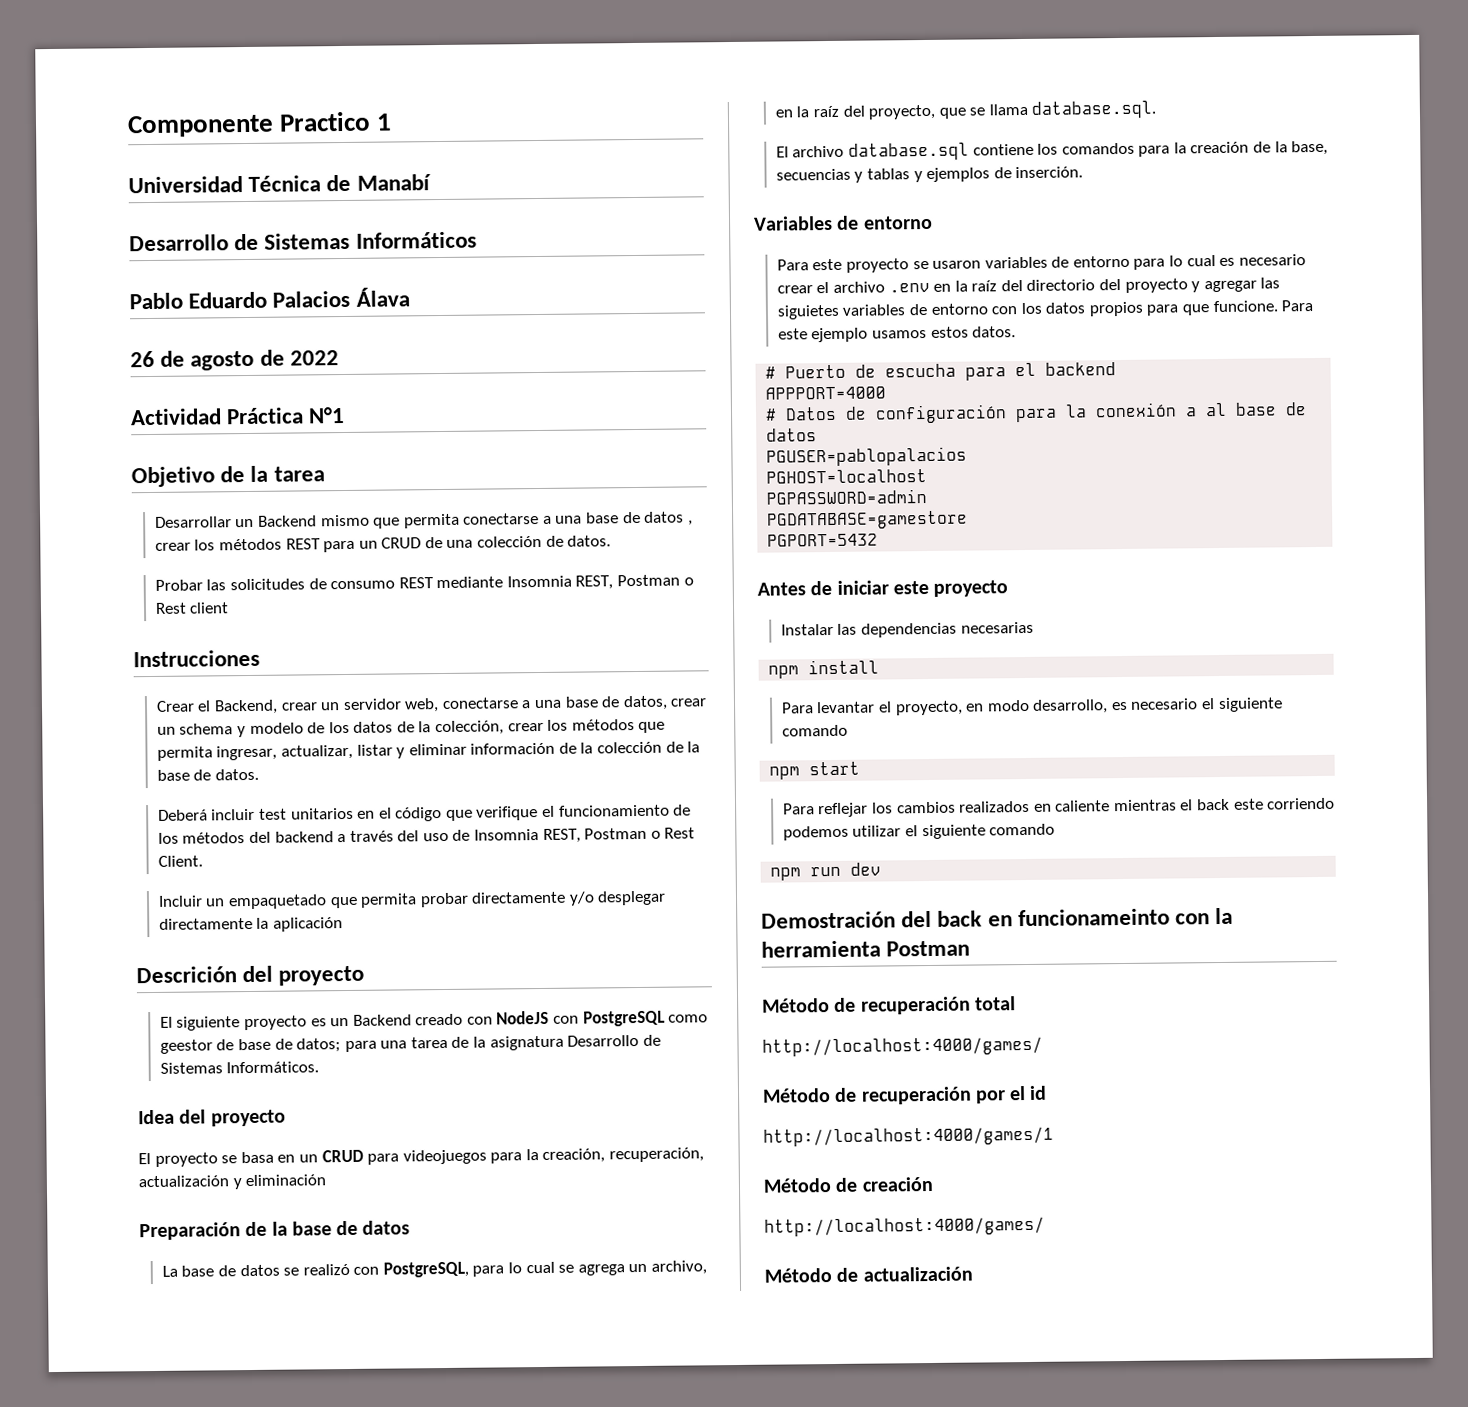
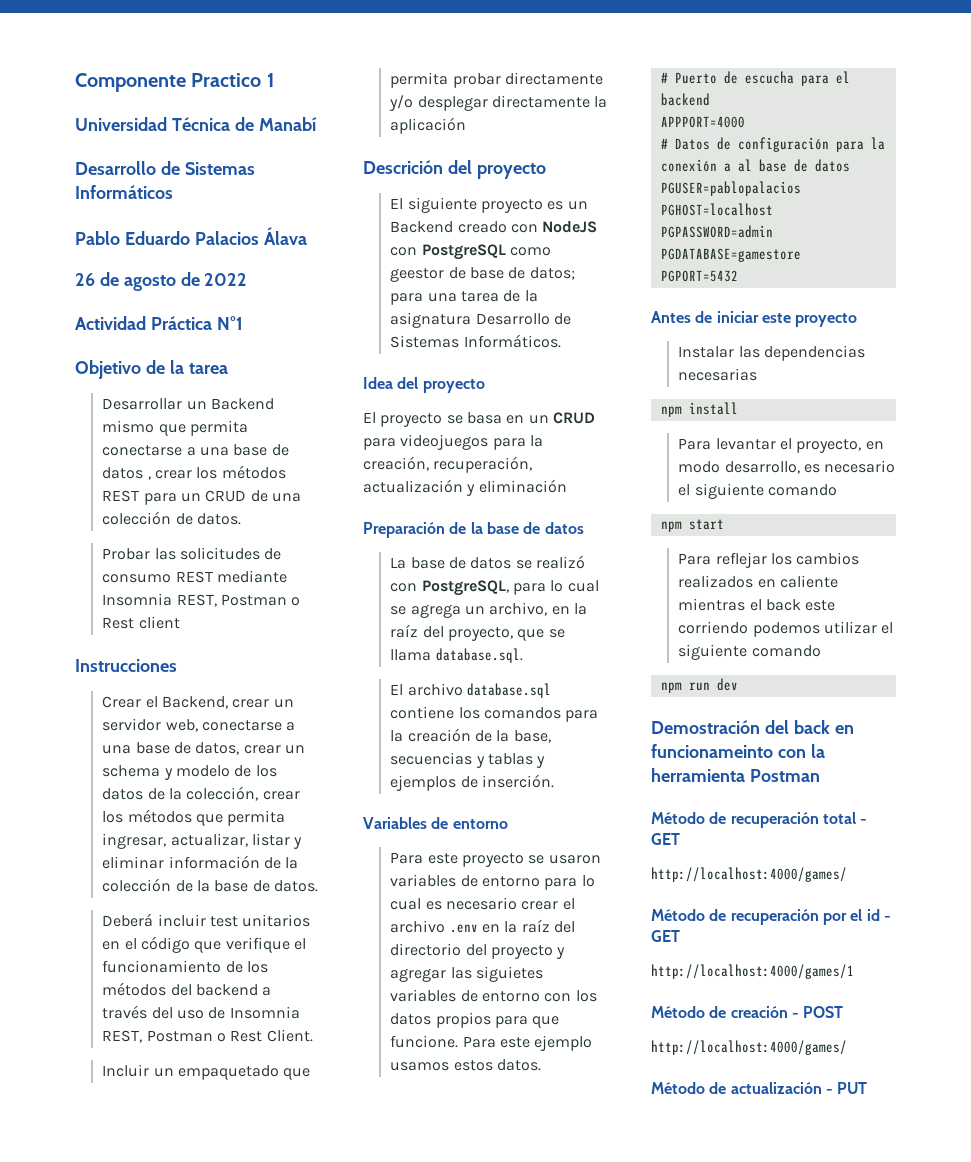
- Método de recuperación total
+ Método de recuperación total - GET
- Método de recuperación por el id
+ Método de recuperación por el id - GET
- Método de creación
+ Método de creación - POST
- Método de actualización
+ Método de actualización - PUT

